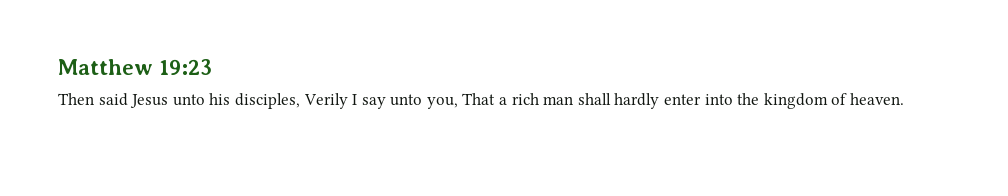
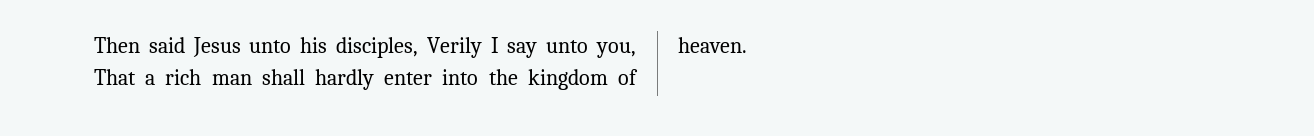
- Matthew 19:23

